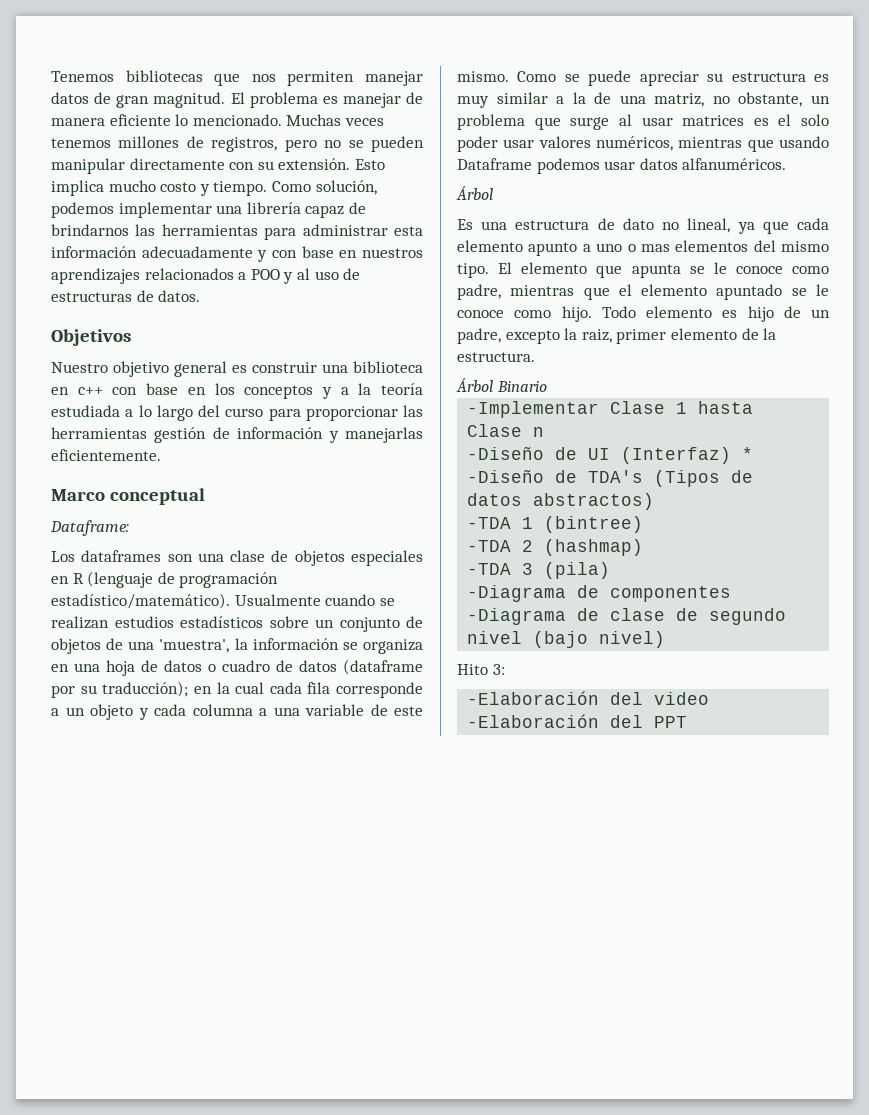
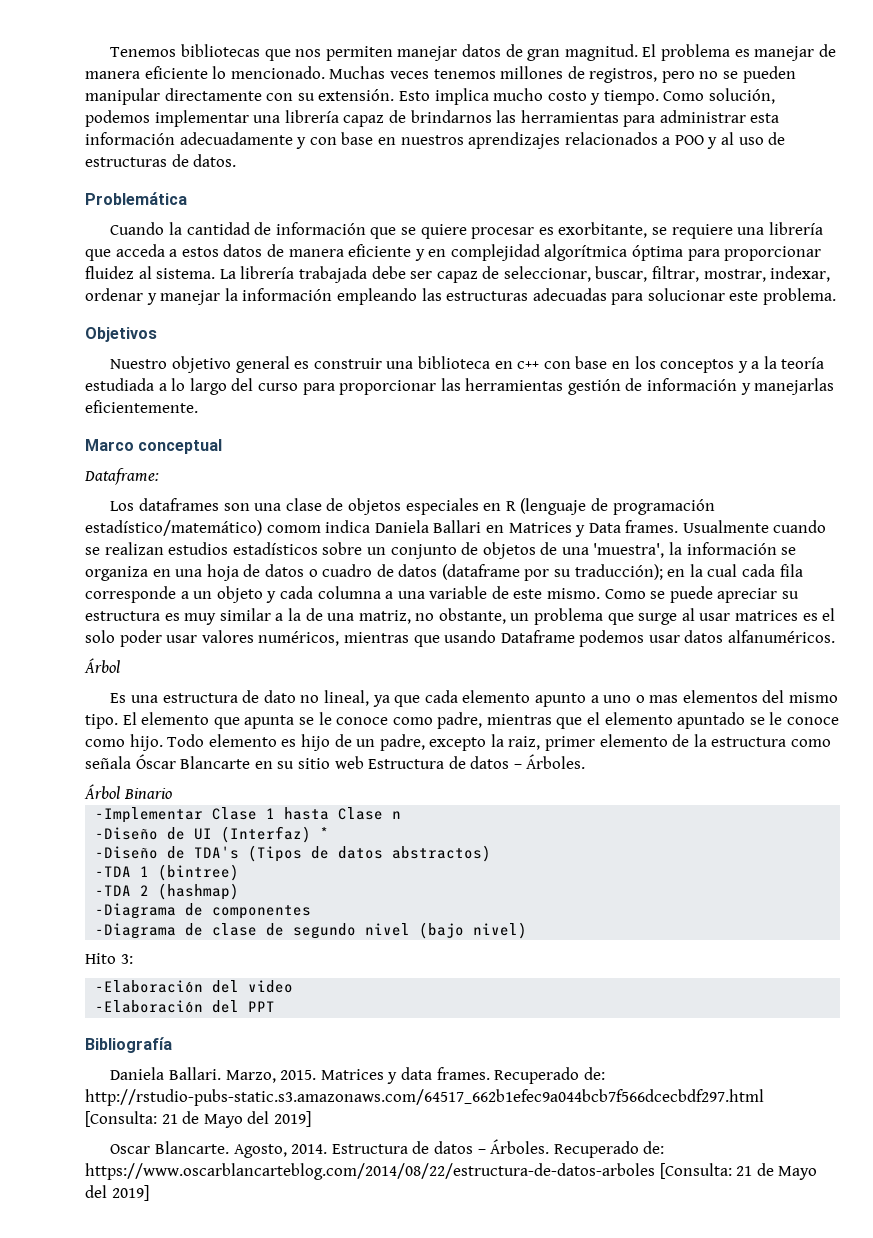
+ Problemática
+ Cuando la cantidad de información que se quiere procesar es exorbitante, se requiere una librería que acceda a estos datos de manera eficiente y en complejidad algorítmica óptima para proporcionar fluidez al sistema. La librería trabajada debe ser capaz de seleccionar, buscar, filtrar, mostrar, indexar, ordenar y manejar la información empleando las estructuras adecuadas para solucionar este problema.
- Los dataframes son una clase de objetos especiales en R (lenguaje de programación estadístico/matemático).
+ Los dataframes son una clase de objetos especiales en R (lenguaje de programación estadístico/matemático) comom indica Daniela Ballari en Matrices y Data frames.
- Todo elemento es hijo de un padre, excepto la raiz, primer elemento de la estructura.
+ Todo elemento es hijo de un padre, excepto la raiz, primer elemento de la estructura como señala Óscar Blancarte en su sitio web Estructura de datos – Árboles.
- -TDA 3 (pila)
+ Bibliografía
+ Daniela Ballari. Marzo, 2015. Matrices y data frames. Recuperado de: http://rstudio-pubs-static.s3.amazonaws.com/64517_662b1efec9a044bcb7f566dcecbdf297.html [Consulta: 21 de Mayo del 2019]
+ Oscar Blancarte. Agosto, 2014. Estructura de datos – Árboles. Recuperado de: https://www.oscarblancarteblog.com/2014/08/22/estructura-de-datos-arboles [Consulta: 21 de Mayo del 2019]

